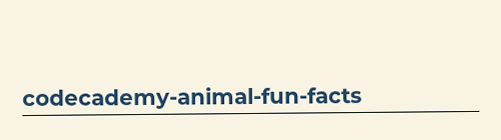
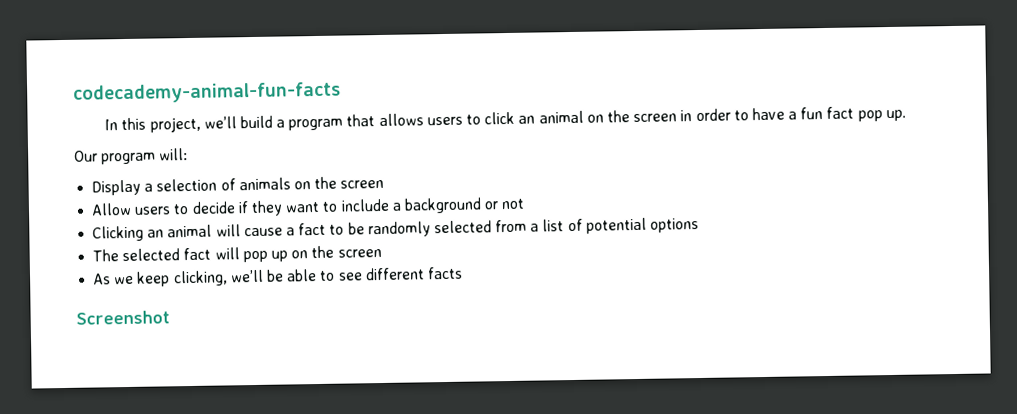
+ In this project, we’ll build a program that allows users to click an animal on the screen in order to have a fun fact pop up.
+ Our program will:
+ Display a selection of animals on the screen
+ Allow users to decide if they want to include a background or not
+ Clicking an animal will cause a fact to be randomly selected from a list of potential options
+ The selected fact will pop up on the screen
+ As we keep clicking, we’ll be able to see different facts
+ Screenshot

